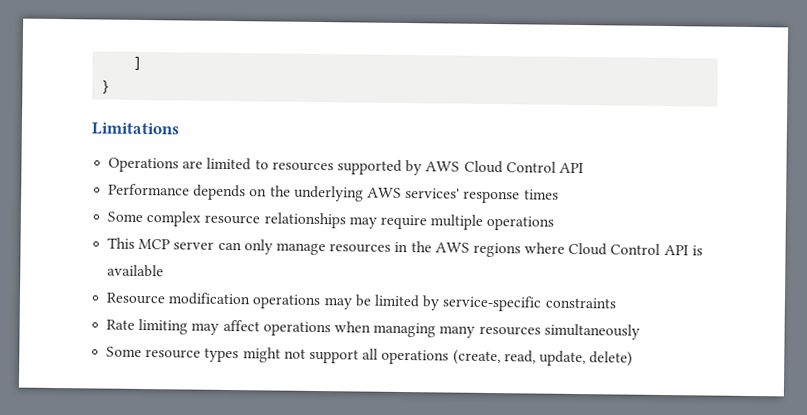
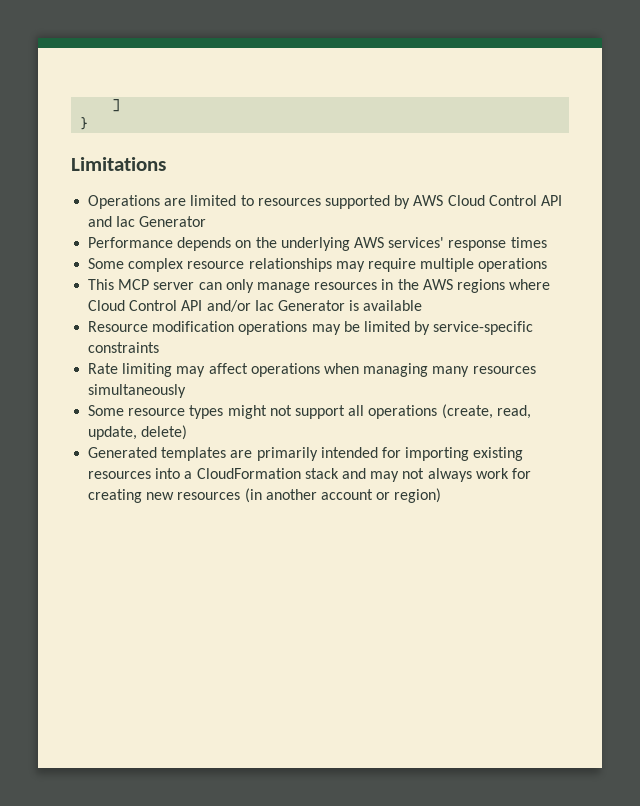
- Operations are limited to resources supported by AWS Cloud Control API
+ Operations are limited to resources supported by AWS Cloud Control API and Iac Generator
- This MCP server can only manage resources in the AWS regions where Cloud Control API is available
+ This MCP server can only manage resources in the AWS regions where Cloud Control API and/or Iac Generator is available
+ Generated templates are primarily intended for importing existing resources into a CloudFormation stack and may not always work for creating new resources (in another account or region)

